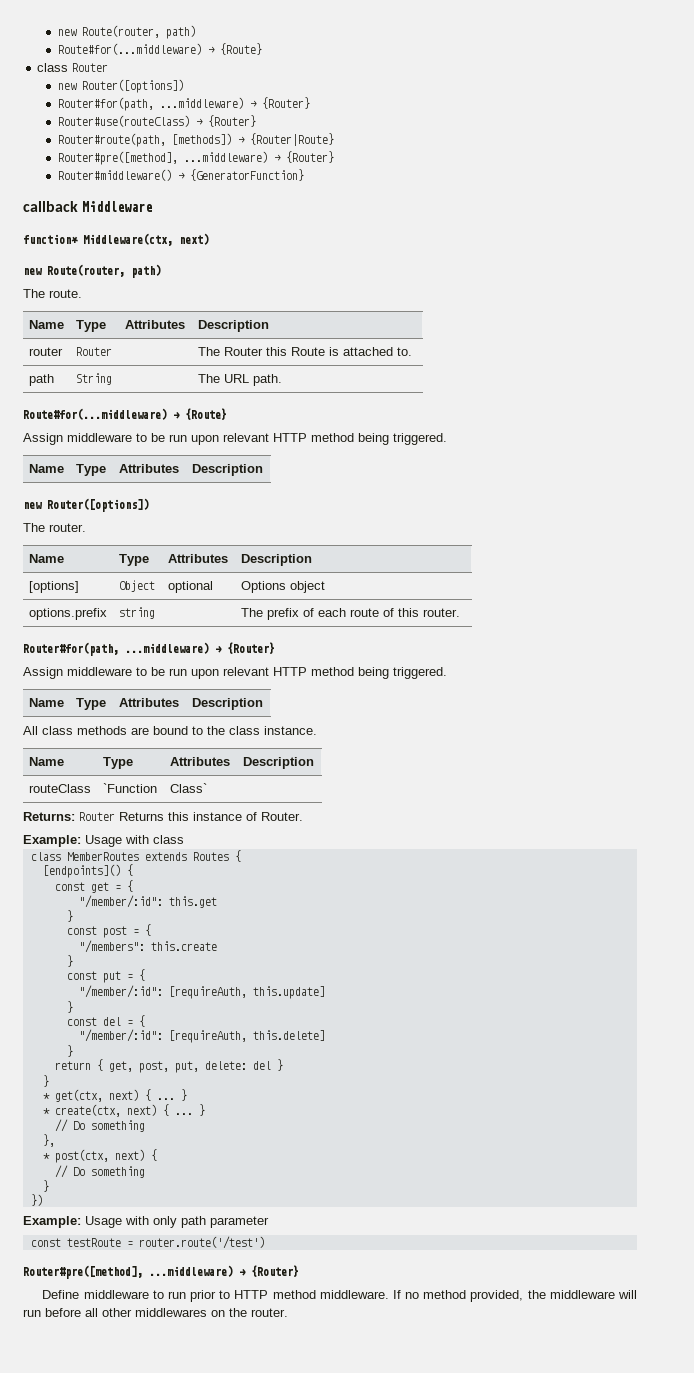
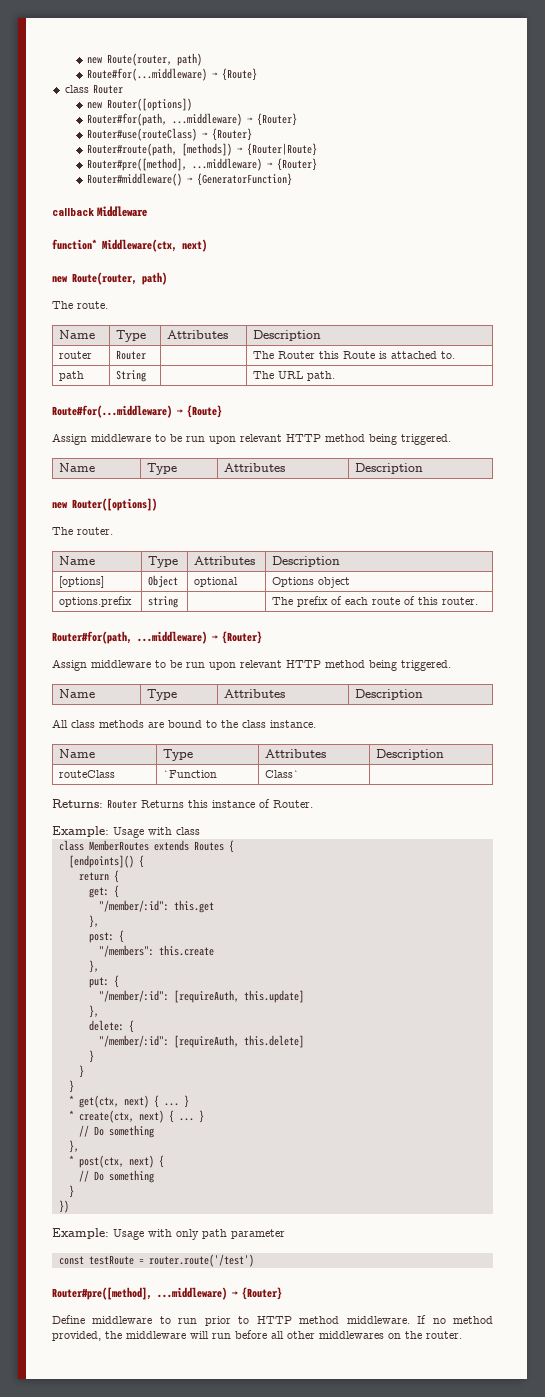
- const get = {
+ return {
+ get: {
  "/member/:id": this.get
- }
- const post = {
+ },
+ post: {
  "/members": this.create
- }
- const put = {
+ },
+ put: {
  "/member/:id": [requireAuth, this.update]
- }
- const del = {
+ },
+ delete: {
  "/member/:id": [requireAuth, this.delete]
  }
- return { get, post, put, delete: del }
+ }

